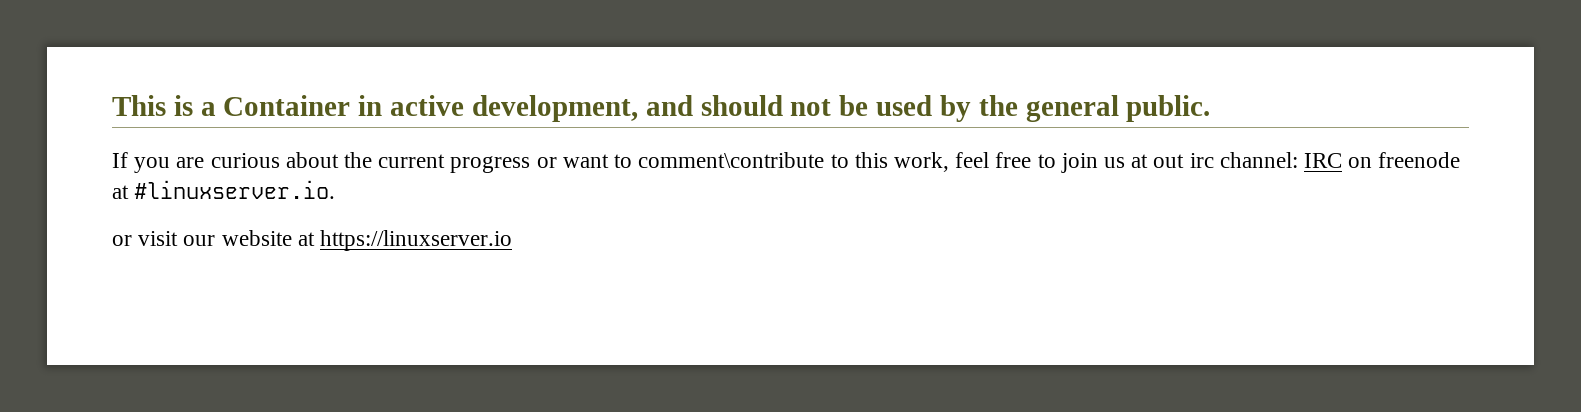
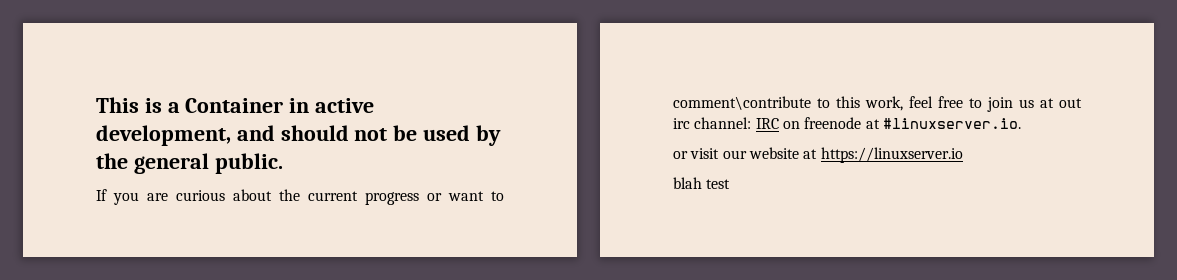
+ blah test

